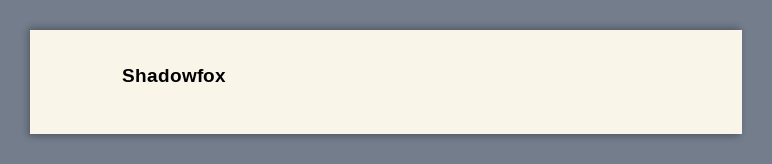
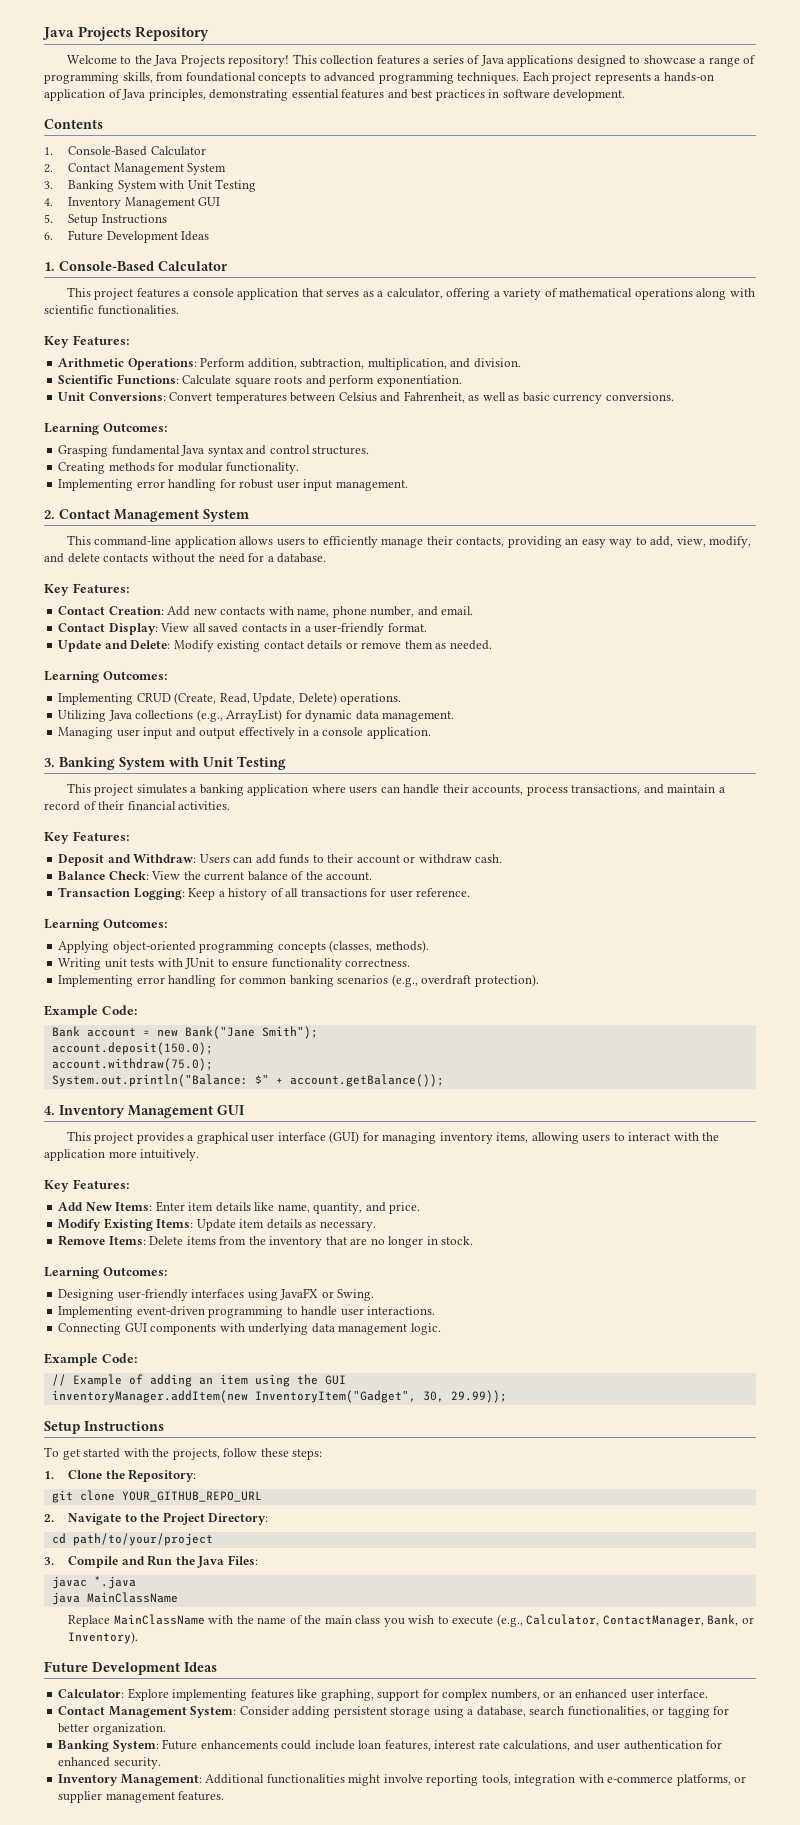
- Shadowfox
+ Java Projects Repository
+ Welcome to the Java Projects repository! This collection features a series of Java applications designed to showcase a range of programming skills, from foundational concepts to advanced programming techniques. Each project represents a hands-on application of Java principles, demonstrating essential features and best practices in software development.
+ Contents
+ 1. Console-Based Calculator
+ 2. Contact Management System
+ 3. Banking System with Unit Testing
+ 4. Inventory Management GUI
+ 5. Setup Instructions
+ 6. Future Development Ideas
+ 1. Console-Based Calculator
+ This project features a console application that serves as a calculator, offering a variety of mathematical operations along with scientific functionalities.
+ Key Features:
+ Arithmetic Operations: Perform addition, subtraction, multiplication, and division.
+ Scientific Functions: Calculate square roots and perform exponentiation.
+ Unit Conversions: Convert temperatures between Celsius and Fahrenheit, as well as basic currency conversions.
+ Learning Outcomes:
+ Grasping fundamental Java syntax and control structures.
+ Creating methods for modular functionality.
+ Implementing error handling for robust user input management.
+ 2. Contact Management System
+ This command-line application allows users to efficiently manage their contacts, providing an easy way to add, view, modify, and delete contacts without the need for a database.
+ Key Features:
+ Contact Creation: Add new contacts with name, phone number, and email.
+ Contact Display: View all saved contacts in a user-friendly format.
+ Update and Delete: Modify existing contact details or remove them as needed.
+ Learning Outcomes:
+ Implementing CRUD (Create, Read, Update, Delete) operations.
+ Utilizing Java collections (e.g., ArrayList) for dynamic data management.
+ Managing user input and output effectively in a console application.
+ 3. Banking System with Unit Testing
+ This project simulates a banking application where users can handle their accounts, process transactions, and maintain a record of their financial activities.
+ Key Features:
+ Deposit and Withdraw: Users can add funds to their account or withdraw cash.
+ Balance Check: View the current balance of the account.
+ Transaction Logging: Keep a history of all transactions for user reference.
+ Learning Outcomes:
+ Applying object-oriented programming concepts (classes, methods).
+ Writing unit tests with JUnit to ensure functionality correctness.
+ Implementing error handling for common banking scenarios (e.g., overdraft protection).
+ Example Code:
+ Bank account = new Bank("Jane Smith");
+ account.deposit(150.0);
+ account.withdraw(75.0);
+ System.out.println("Balance: $" + account.getBalance());
+ 4. Inventory Management GUI
+ This project provides a graphical user interface (GUI) for managing inventory items, allowing users to interact with the application more intuitively.
+ Key Features:
+ Add New Items: Enter item details like name, quantity, and price.
+ Modify Existing Items: Update item details as necessary.
+ Remove Items: Delete items from the inventory that are no longer in stock.
+ Learning Outcomes:
+ Designing user-friendly interfaces using JavaFX or Swing.
+ Implementing event-driven programming to handle user interactions.
+ Connecting GUI components with underlying data management logic.
+ Example Code:
+ // Example of adding an item using the GUI
+ inventoryManager.addItem(new InventoryItem("Gadget", 30, 29.99));
+ Setup Instructions
+ To get started with the projects, follow these steps:
+ 1. Clone the Repository:
+ git clone YOUR_GITHUB_REPO_URL
+ 2. Navigate to the Project Directory:
+ cd path/to/your/project
+ 3. Compile and Run the Java Files:
+ javac *.java
+ java MainClassName
+ Replace MainClassName with the name of the main class you wish to execute (e.g., Calculator, ContactManager, Bank, or Inventory).
+ Future Development Ideas
+ Calculator: Explore implementing features like graphing, support for complex numbers, or an enhanced user interface.
+ Contact Management System: Consider adding persistent storage using a database, search functionalities, or tagging for better organization.
+ Banking System: Future enhancements could include loan features, interest rate calculations, and user authentication for enhanced security.
+ Inventory Management: Additional functionalities might involve reporting tools, integration with e-commerce platforms, or supplier management features.

